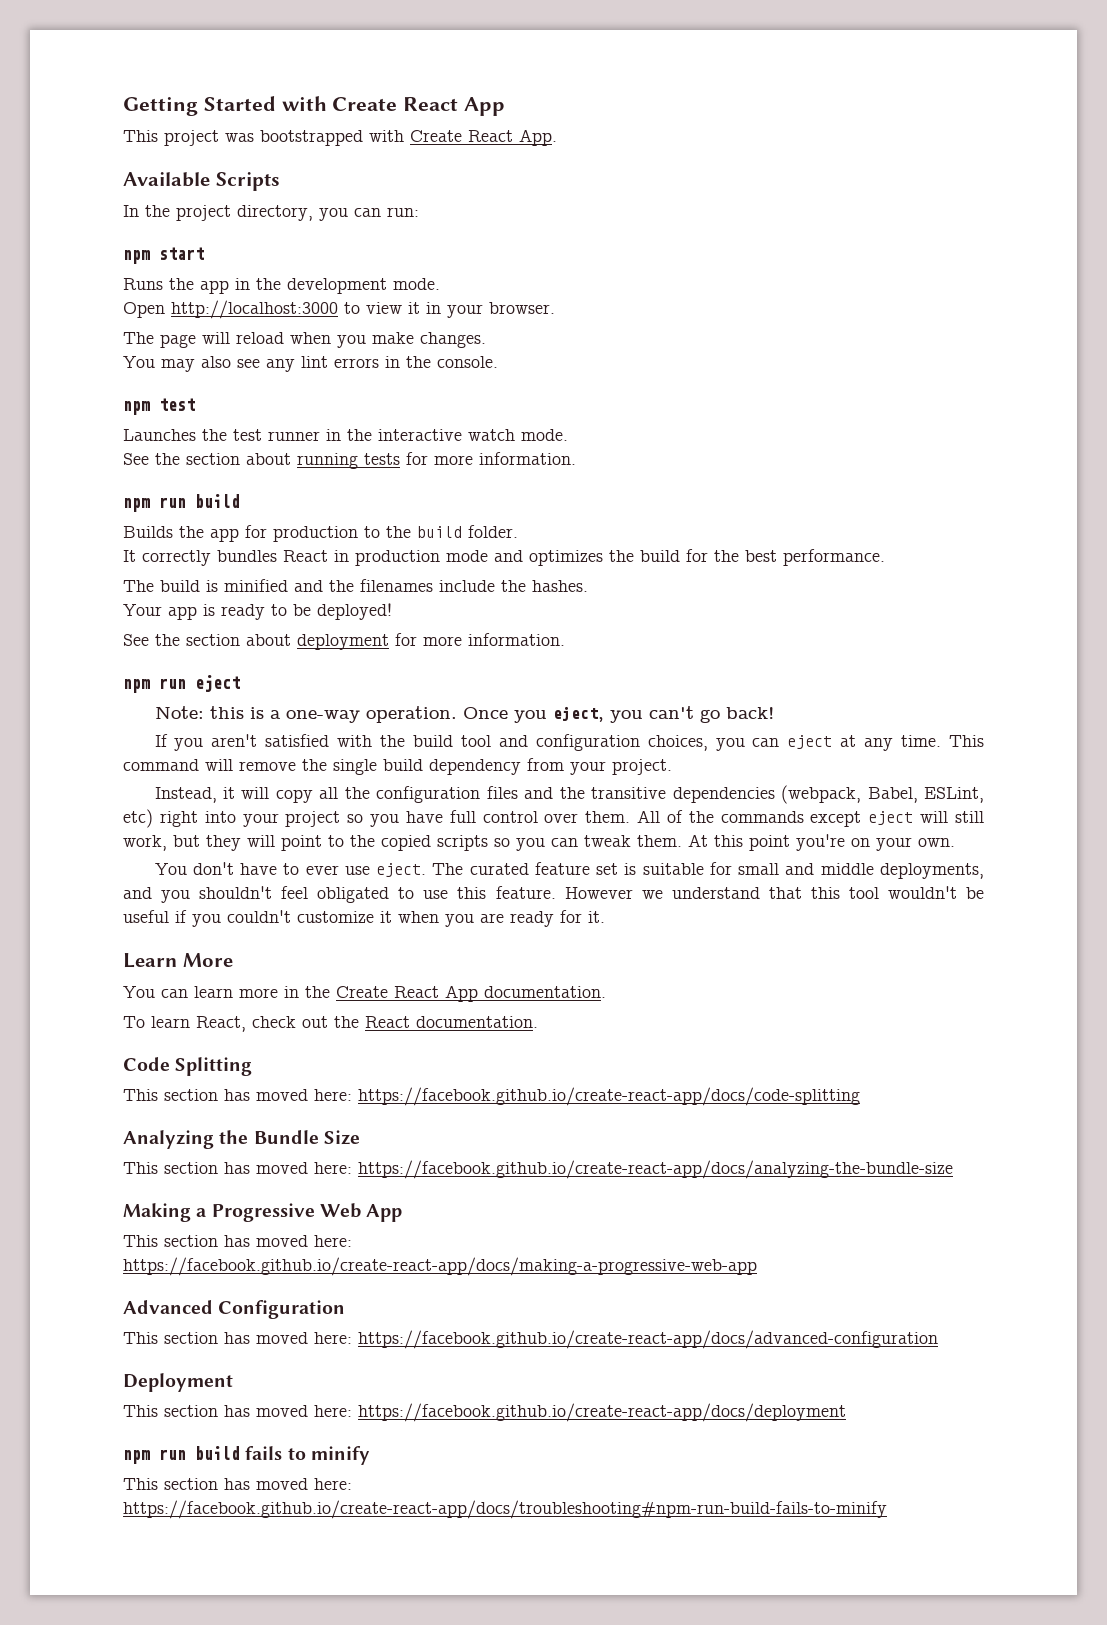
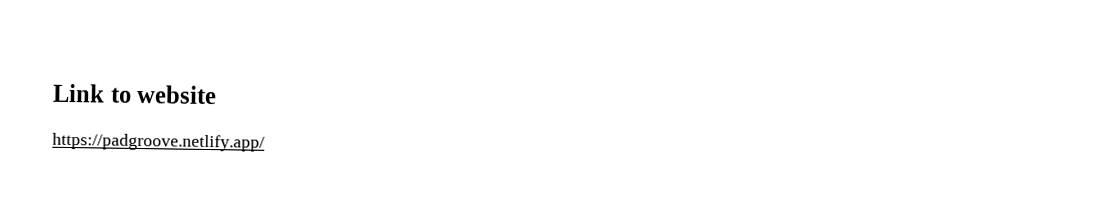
- Getting Started with Create React App
- This project was bootstrapped with Create React App.
- Available Scripts
- In the project directory, you can run:
- npm start
- Runs the app in the development mode.
- Open http://localhost:3000 to view it in your browser.
- The page will reload when you make changes.
- You may also see any lint errors in the console.
- npm test
- Launches the test runner in the interactive watch mode.
- See the section about running tests for more information.
- npm run build
- Builds the app for production to the build folder.
- It correctly bundles React in production mode and optimizes the build for the best performance.
- The build is minified and the filenames include the hashes.
- Your app is ready to be deployed!
- See the section about deployment for more information.
- npm run eject
- Note: this is a one-way operation. Once you eject, you can't go back!
- If you aren't satisfied with the build tool and configuration choices, you can eject at any time. This command will remove the single build dependency from your project.
- Instead, it will copy all the configuration files and the transitive dependencies (webpack, Babel, ESLint, etc) right into your project so you have full control over them. All of the commands except eject will still work, but they will point to the copied scripts so you can tweak them. At this point you're on your own.
- You don't have to ever use eject. The curated feature set is suitable for small and middle deployments, and you shouldn't feel obligated to use this feature. However we understand that this tool wouldn't be useful if you couldn't customize it when you are ready for it.
- Learn More
- You can learn more in the Create React App documentation.
- To learn React, check out the React documentation.
- Code Splitting
- This section has moved here: https://facebook.github.io/create-react-app/docs/code-splitting
- Analyzing the Bundle Size
- This section has moved here: https://facebook.github.io/create-react-app/docs/analyzing-the-bundle-size
- Making a Progressive Web App
- This section has moved here: https://facebook.github.io/create-react-app/docs/making-a-progressive-web-app
- Advanced Configuration
- This section has moved here: https://facebook.github.io/create-react-app/docs/advanced-configuration
- Deployment
- This section has moved here: https://facebook.github.io/create-react-app/docs/deployment
- npm run build fails to minify
- This section has moved here: https://facebook.github.io/create-react-app/docs/troubleshooting#npm-run-build-fails-to-minify
+ Link to website
+ https://padgroove.netlify.app/

